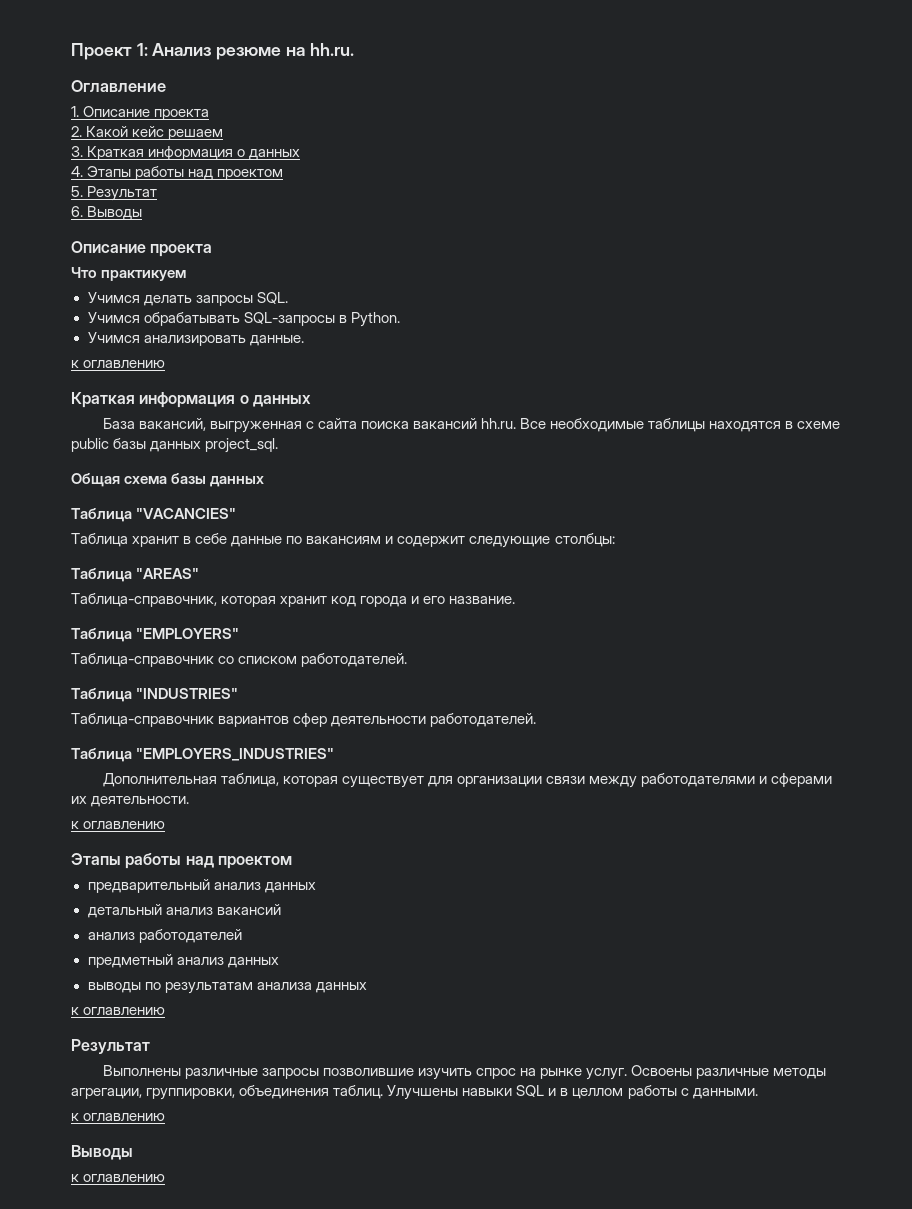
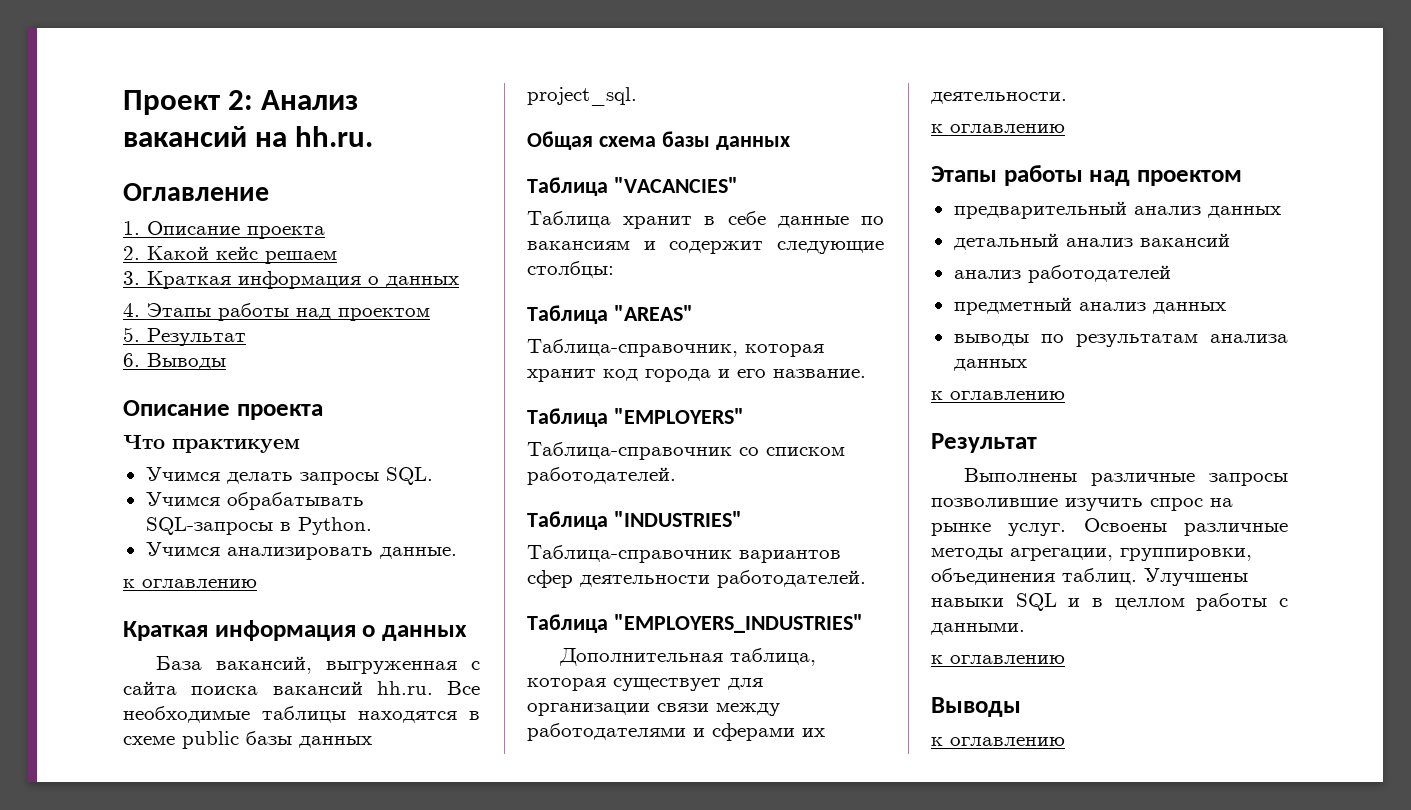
- Проект 1: Анализ резюме на hh.ru.
+ Проект 2: Анализ вакансий на hh.ru.

